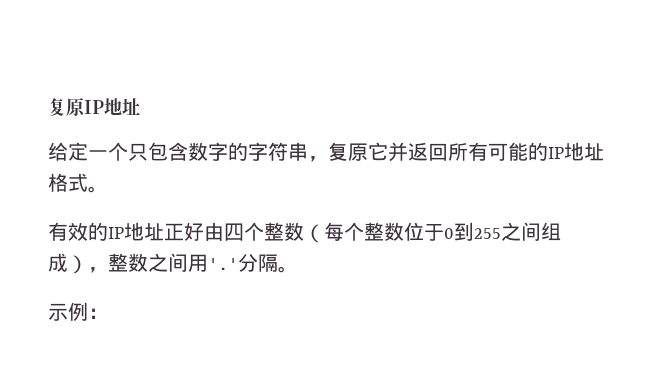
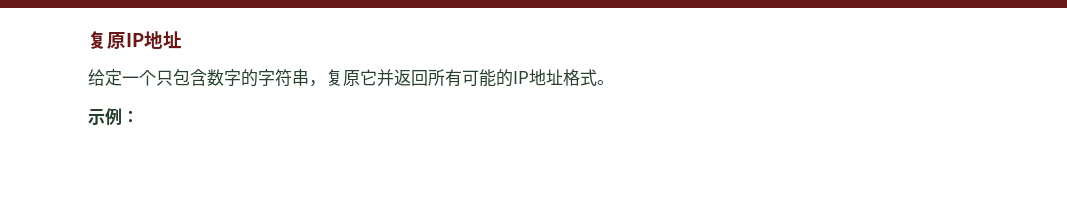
- 有效的IP地址正好由四个整数（每个整数位于0到255之间组成），整数之间用'.'分隔。

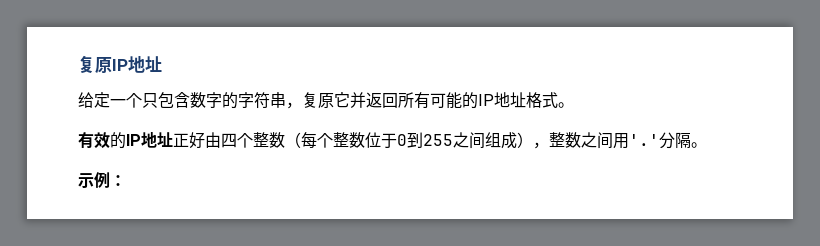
+ 有效的IP地址正好由四个整数（每个整数位于0到255之间组成），整数之间用'.'分隔。

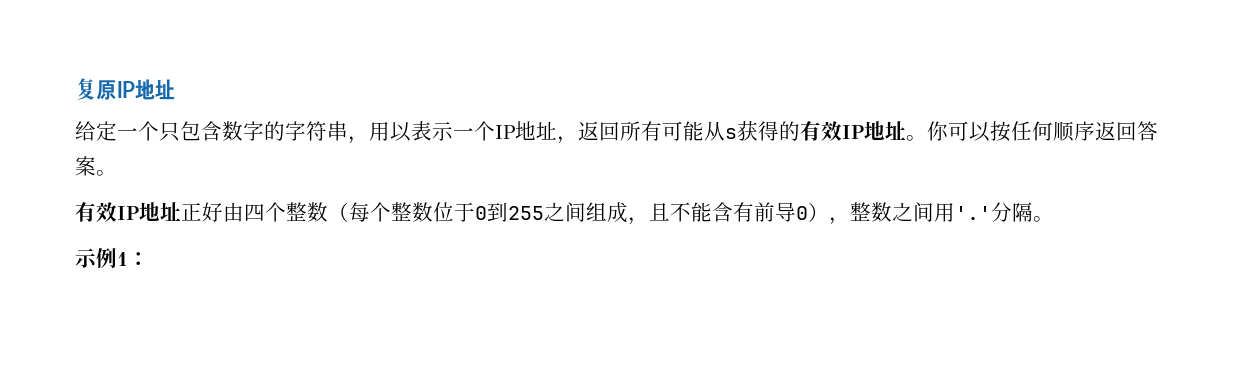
- 给定一个只包含数字的字符串，复原它并返回所有可能的IP地址格式。
+ 给定一个只包含数字的字符串，用以表示一个IP地址，返回所有可能从s获得的有效IP地址。你可以按任何顺序返回答案。
- 有效的IP地址正好由四个整数（每个整数位于0到255之间组成），整数之间用'.'
+ 有效IP地址正好由四个整数（每个整数位于0到255之间组成，且不能含有前导0），整数之间用'.'
- 示例：
+ 示例1：

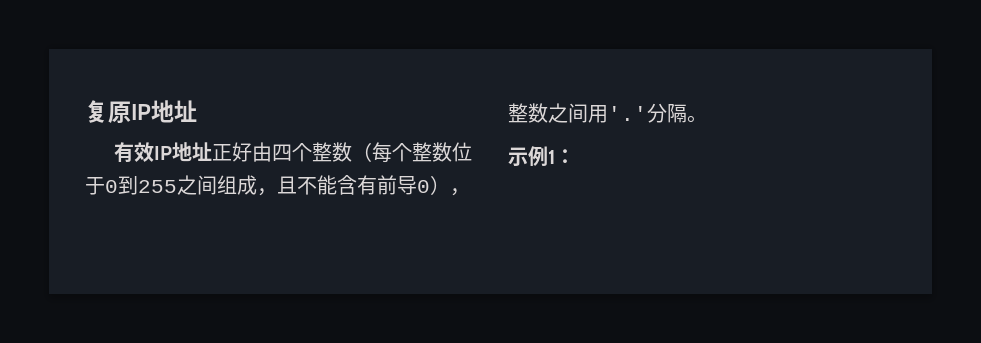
- 给定一个只包含数字的字符串，用以表示一个IP地址，返回所有可能从s获得的有效IP地址。你可以按任何顺序返回答案。

